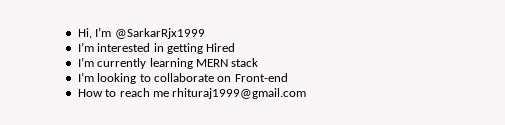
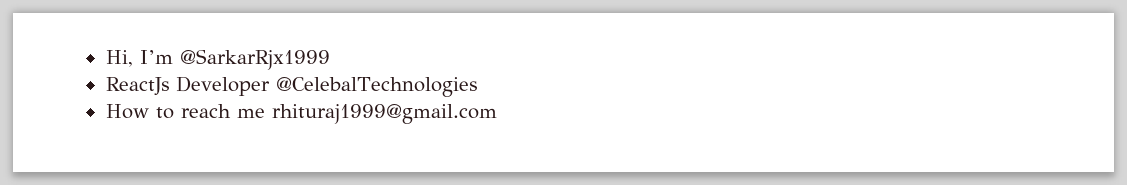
- I’m interested in getting Hired
- I’m currently learning MERN stack
- I’m looking to collaborate on Front-end
+ ReactJs Developer @CelebalTechnologies

